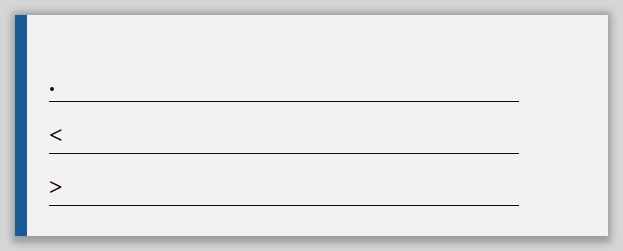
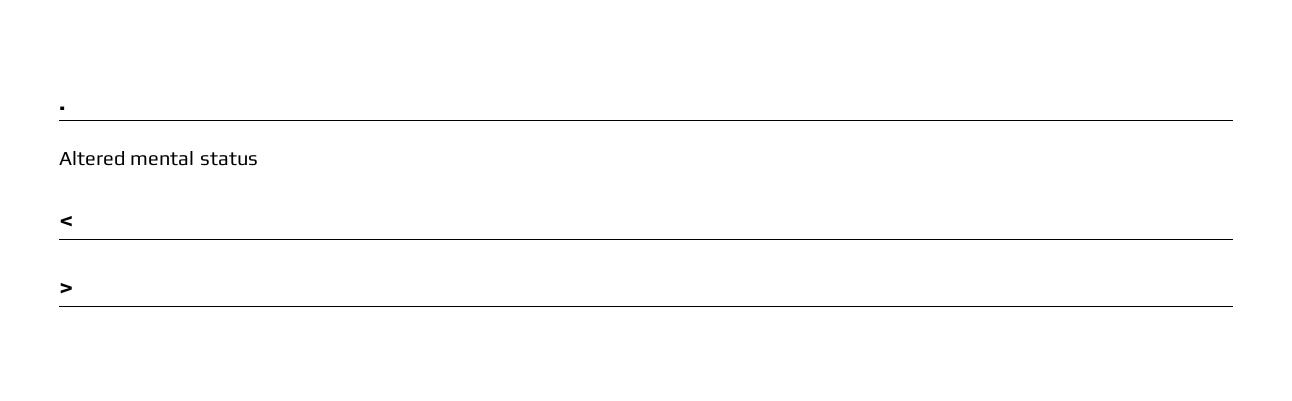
+ Altered mental status

